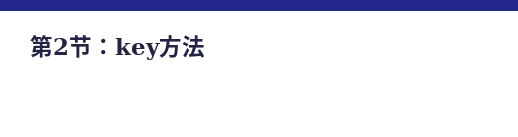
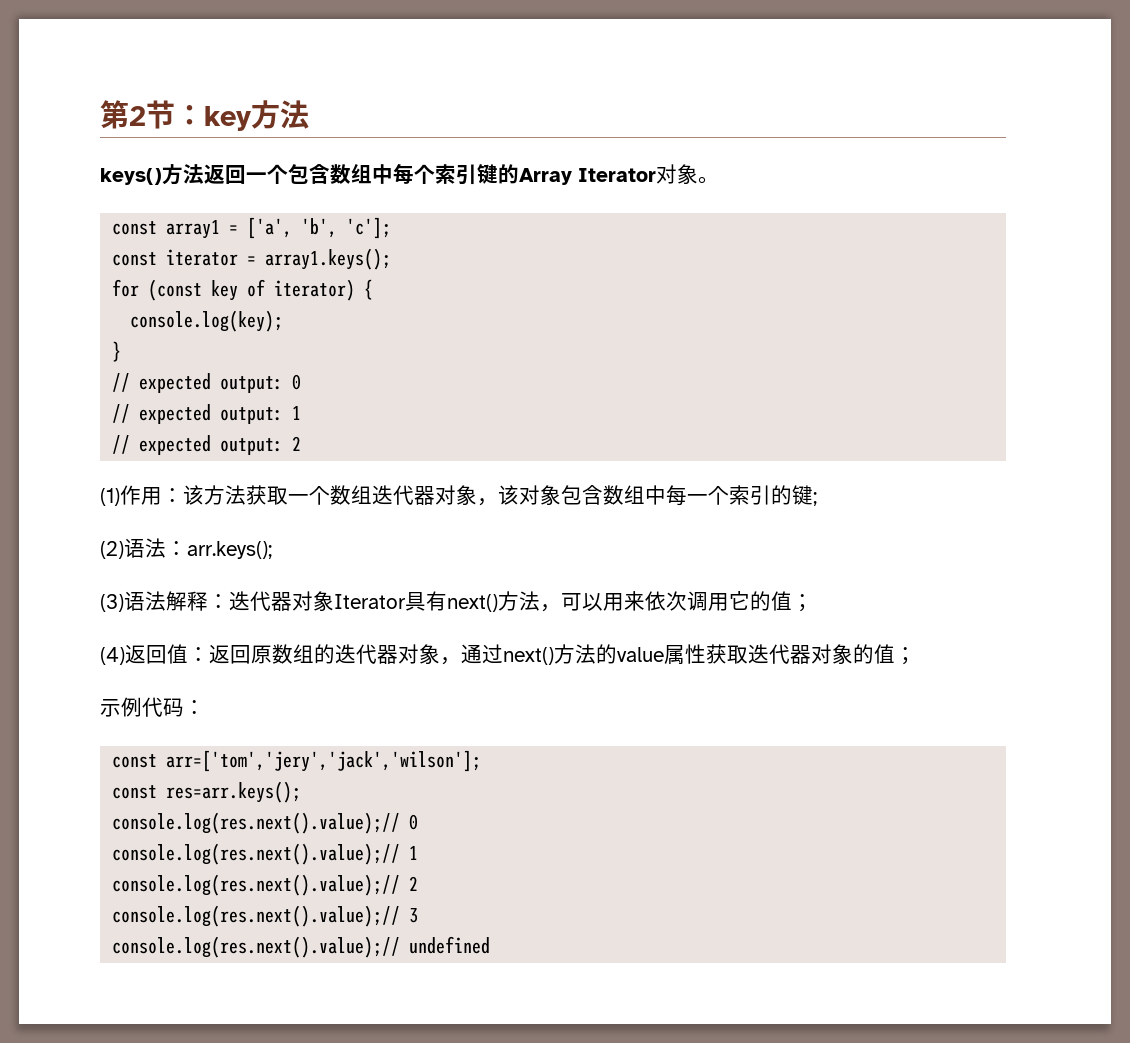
+ keys()方法返回一个包含数组中每个索引键的Array Iterator对象。
+ const array1 = ['a', 'b', 'c'];
+ const iterator = array1.keys();
+ for (const key of iterator) {
+ console.log(key);
+ }
+ // expected output: 0
+ // expected output: 1
+ // expected output: 2
+ (1)作用：该方法获取一个数组迭代器对象，该对象包含数组中每一个索引的键;
+ (2)语法：arr.keys();
+ (3)语法解释：迭代器对象Iterator具有next()方法，可以用来依次调用它的值；
+ (4)返回值：返回原数组的迭代器对象，通过next()方法的value属性获取迭代器对象的值；
+ 示例代码：
+ const arr=['tom','jery','jack','wilson'];
+ const res=arr.keys();
+ console.log(res.next().value);// 0
+ console.log(res.next().value);// 1
+ console.log(res.next().value);// 2
+ console.log(res.next().value);// 3
+ console.log(res.next().value);// undefined

